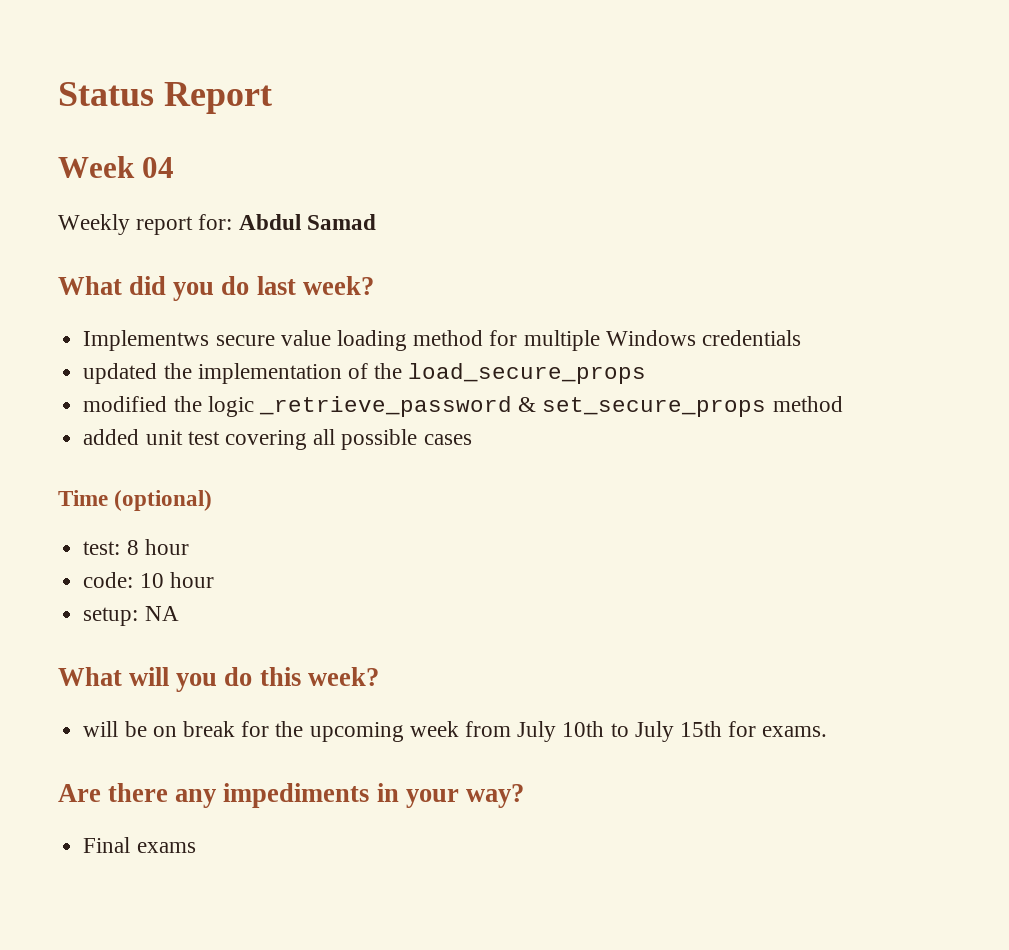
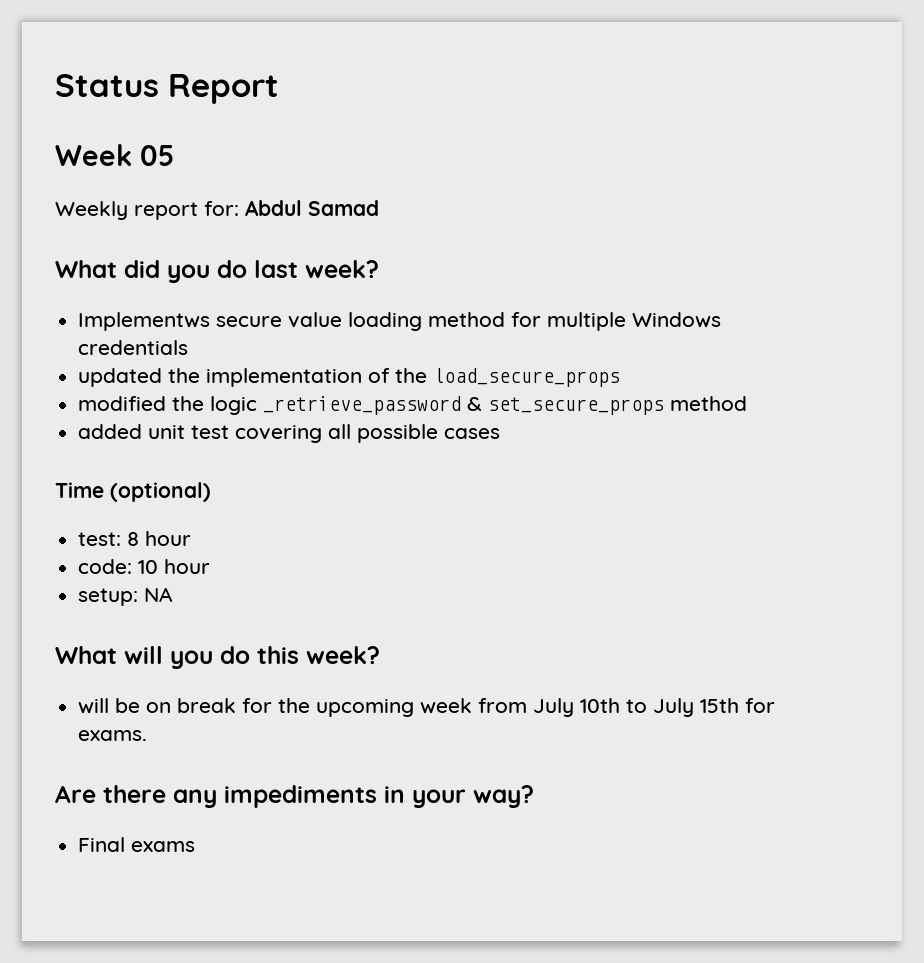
- Week 04
+ Week 05

